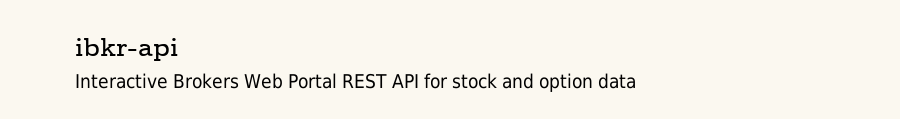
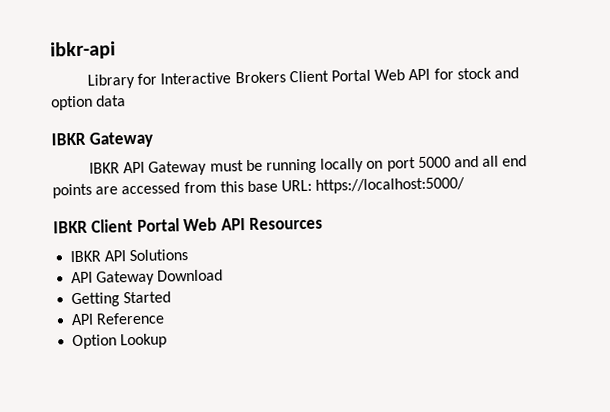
- Interactive Brokers Web Portal REST API for stock and option data
+ Library for Interactive Brokers Client Portal Web API for stock and option data
+ IBKR Gateway
+ IBKR API Gateway must be running locally on port 5000 and all end points are accessed from this base URL: https://localhost:5000/
+ IBKR Client Portal Web API Resources
+ IBKR API Solutions
+ API Gateway Download
+ Getting Started
+ API Reference
+ Option Lookup

